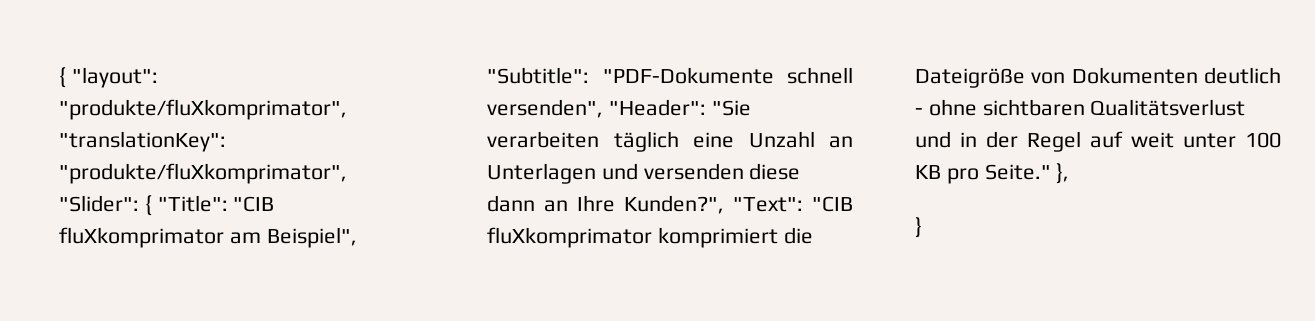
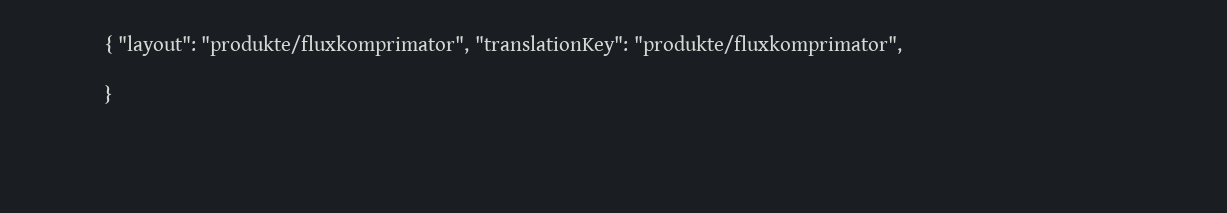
- { "layout": "produkte/fluXkomprimator", "translationKey": "produkte/fluXkomprimator", "Slider": { "Title": "CIB fluXkomprimator am Beispiel", "Subtitle": "PDF-Dokumente schnell versenden", "Header": "Sie verarbeiten täglich eine Unzahl an Unterlagen und versenden diese dann an Ihre Kunden?", "Text": "CIB fluXkomprimator komprimiert die Dateigröße von Dokumenten deutlich - ohne sichtbaren Qualitätsverlust und in der Regel auf weit unter 100 KB pro Seite." },
+ { "layout": "produkte/fluxkomprimator", "translationKey": "produkte/fluxkomprimator",

